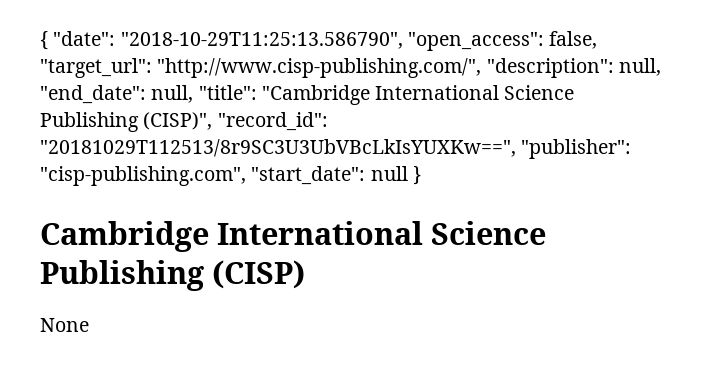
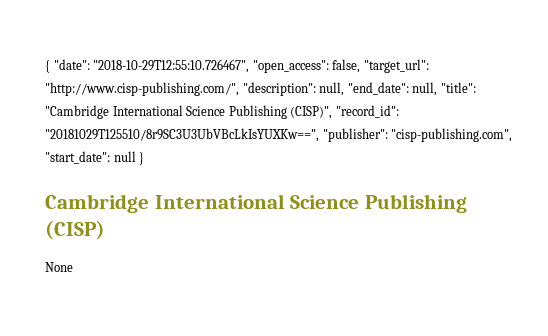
- { "date": "2018-10-29T11:25:13.586790", "open_access": false, "target_url": "http://www.cisp-publishing.com/", "description": null, "end_date": null, "title": "Cambridge International Science Publishing (CISP)", "record_id": "20181029T112513/8r9SC3U3UbVBcLkIsYUXKw==", "publisher": "cisp-publishing.com", "start_date": null }
+ { "date": "2018-10-29T12:55:10.726467", "open_access": false, "target_url": "http://www.cisp-publishing.com/", "description": null, "end_date": null, "title": "Cambridge International Science Publishing (CISP)", "record_id": "20181029T125510/8r9SC3U3UbVBcLkIsYUXKw==", "publisher": "cisp-publishing.com", "start_date": null }

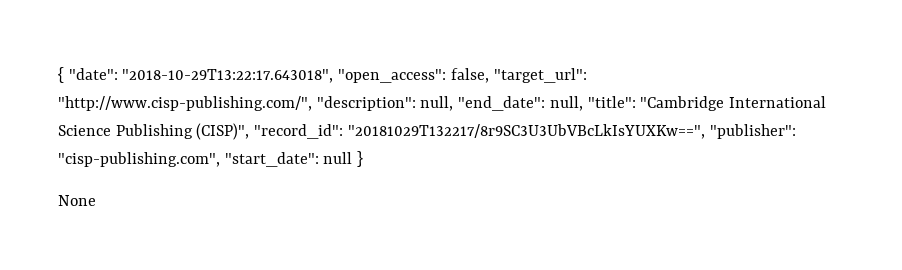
- { "date": "2018-10-29T12:55:10.726467", "open_access": false, "target_url": "http://www.cisp-publishing.com/", "description": null, "end_date": null, "title": "Cambridge International Science Publishing (CISP)", "record_id": "20181029T125510/8r9SC3U3UbVBcLkIsYUXKw==", "publisher": "cisp-publishing.com", "start_date": null }
+ { "date": "2018-10-29T13:22:17.643018", "open_access": false, "target_url": "http://www.cisp-publishing.com/", "description": null, "end_date": null, "title": "Cambridge International Science Publishing (CISP)", "record_id": "20181029T132217/8r9SC3U3UbVBcLkIsYUXKw==", "publisher": "cisp-publishing.com", "start_date": null }
- Cambridge International Science Publishing (CISP)

